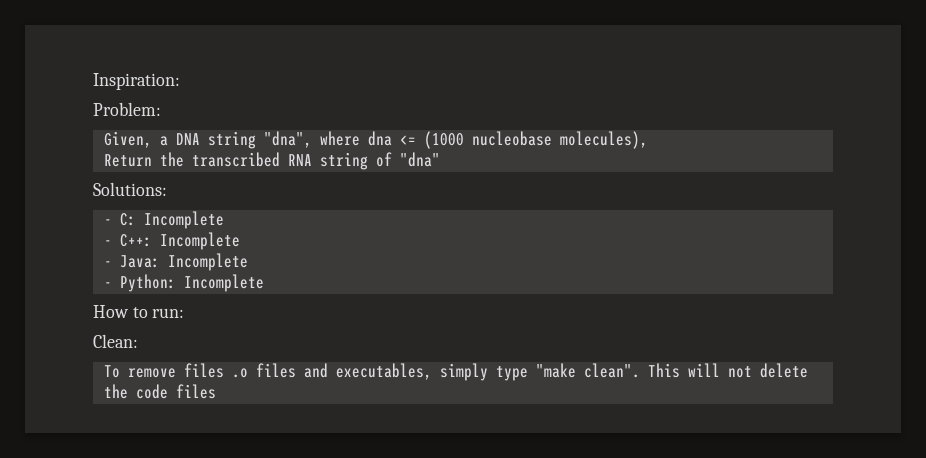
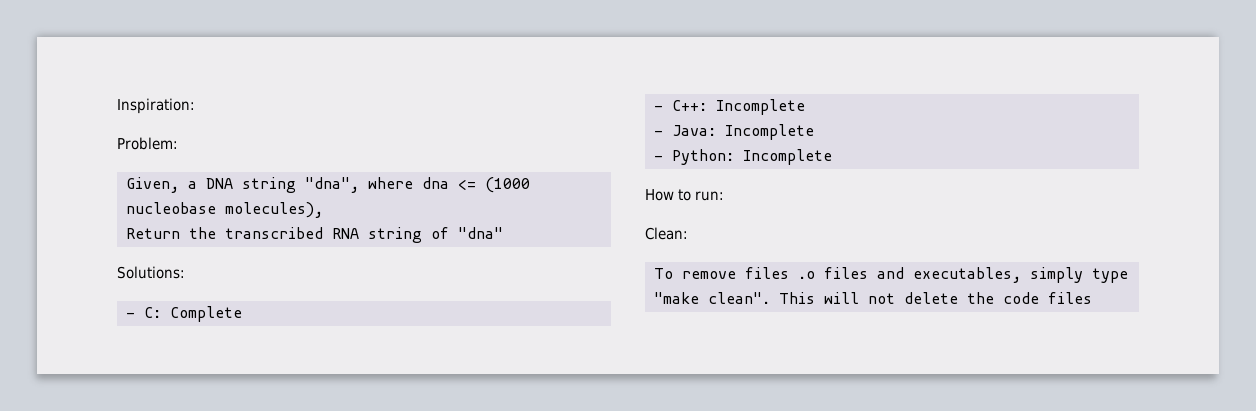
- - C: Incomplete
+ - C: Complete

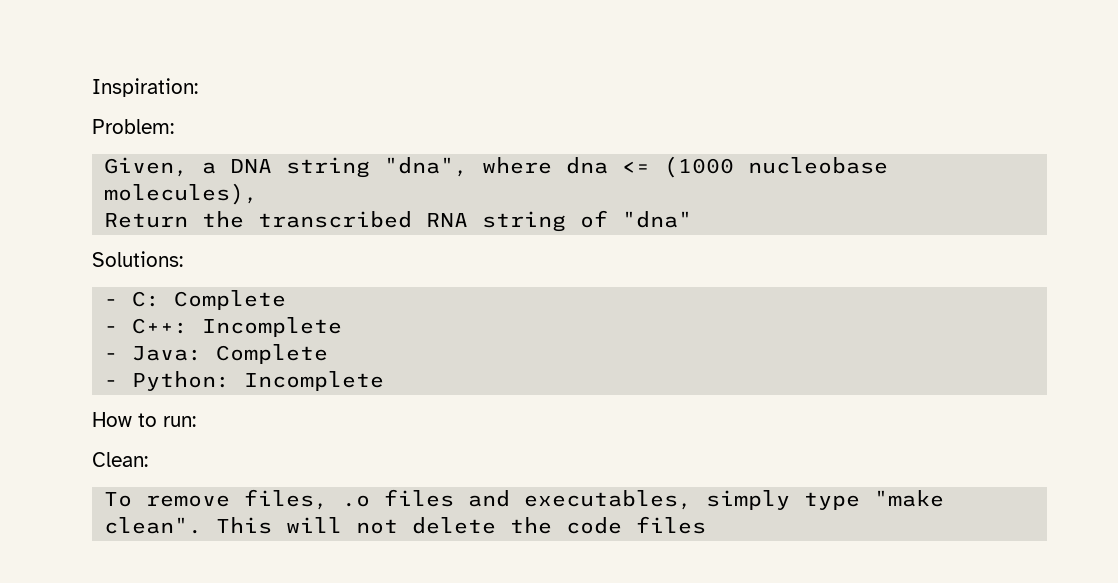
- - Java: Incomplete
+ - Java: Complete
- To remove files .o files and executables, simply type "make clean".
+ To remove files, .o files and executables, simply type "make clean".

